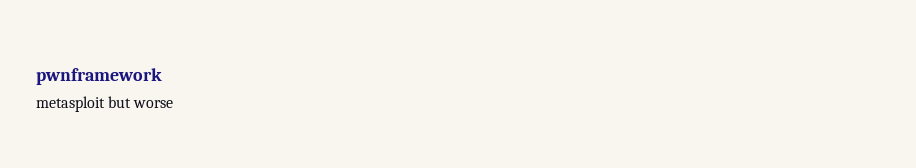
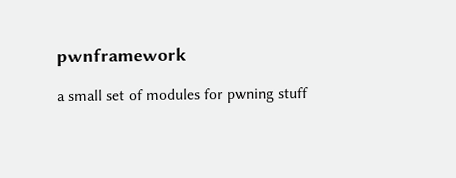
- metasploit but worse
+ a small set of modules for pwning stuff

